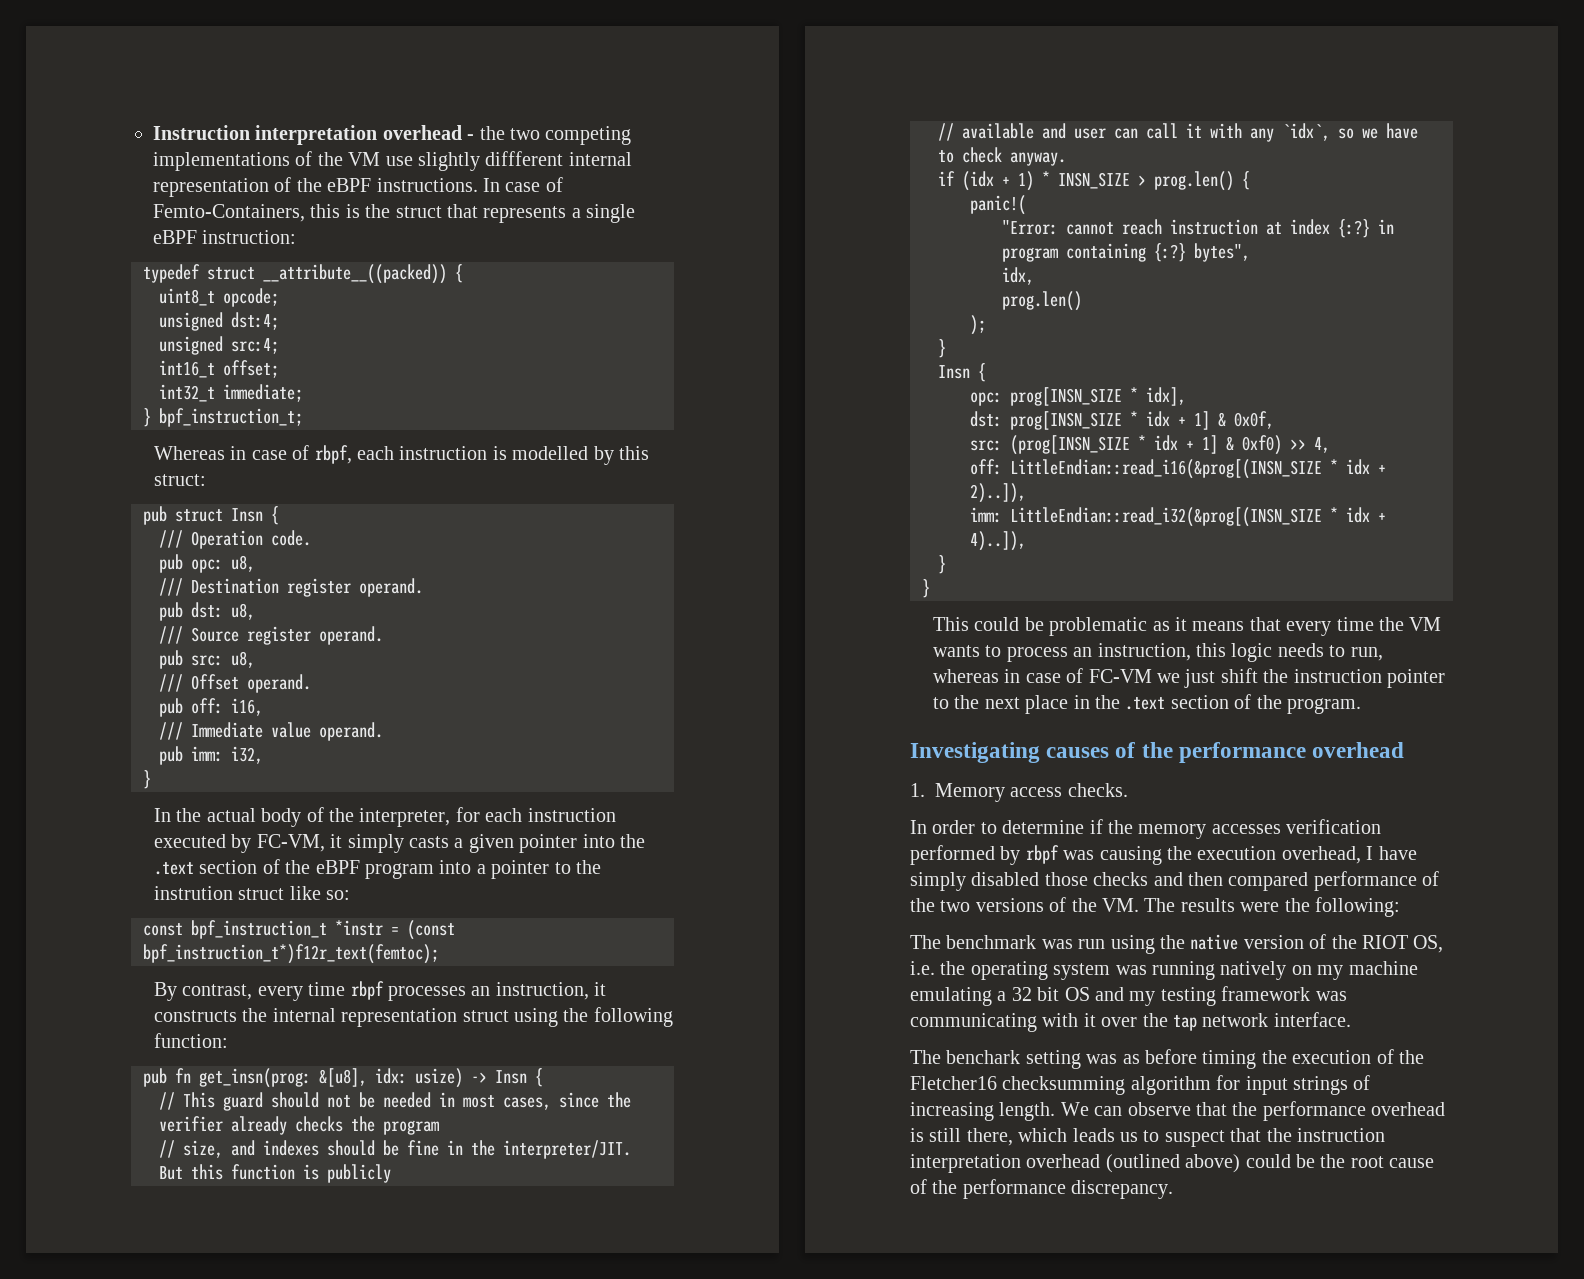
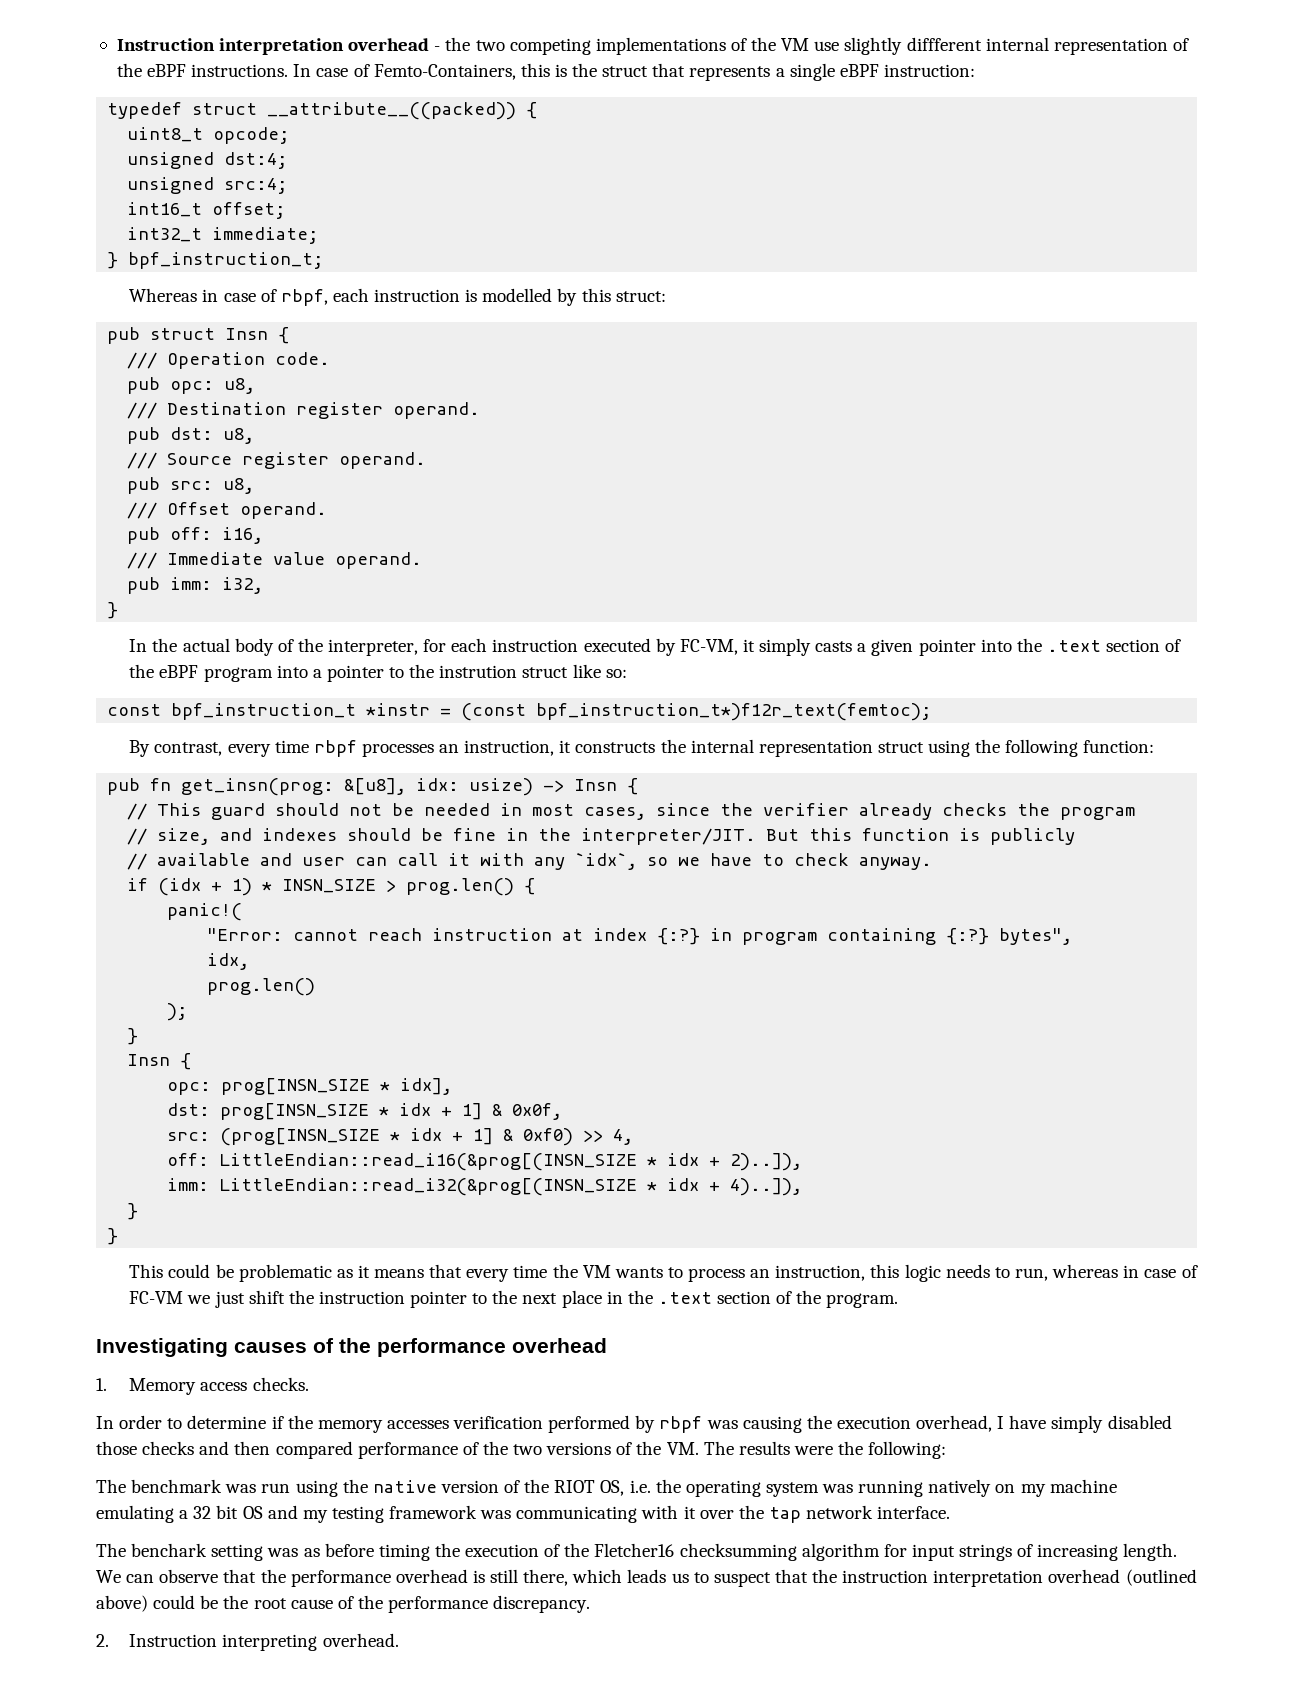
+ 2. Instruction interpreting overhead.

